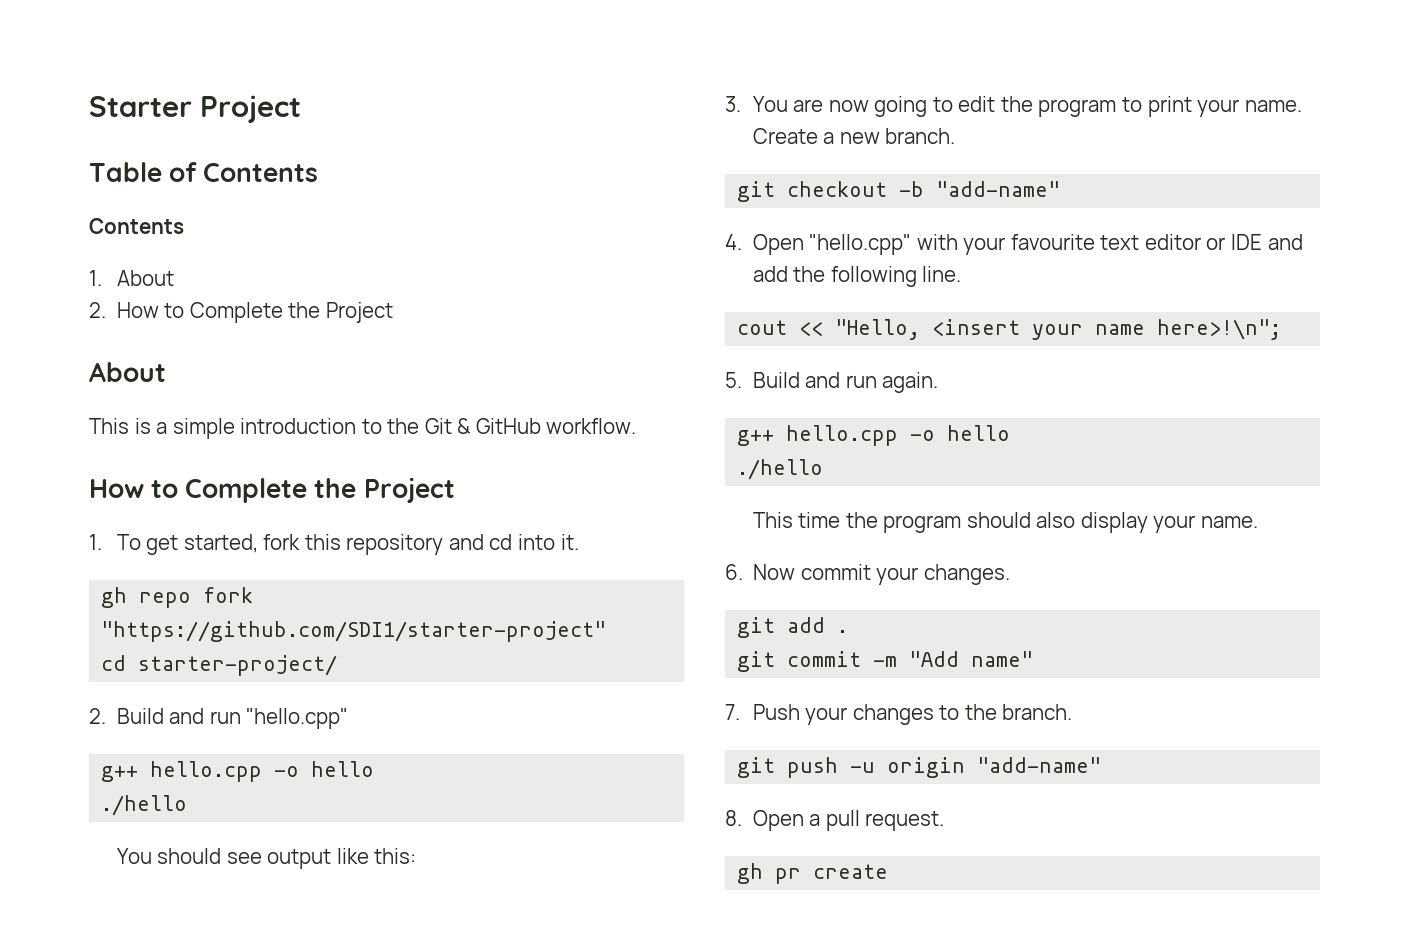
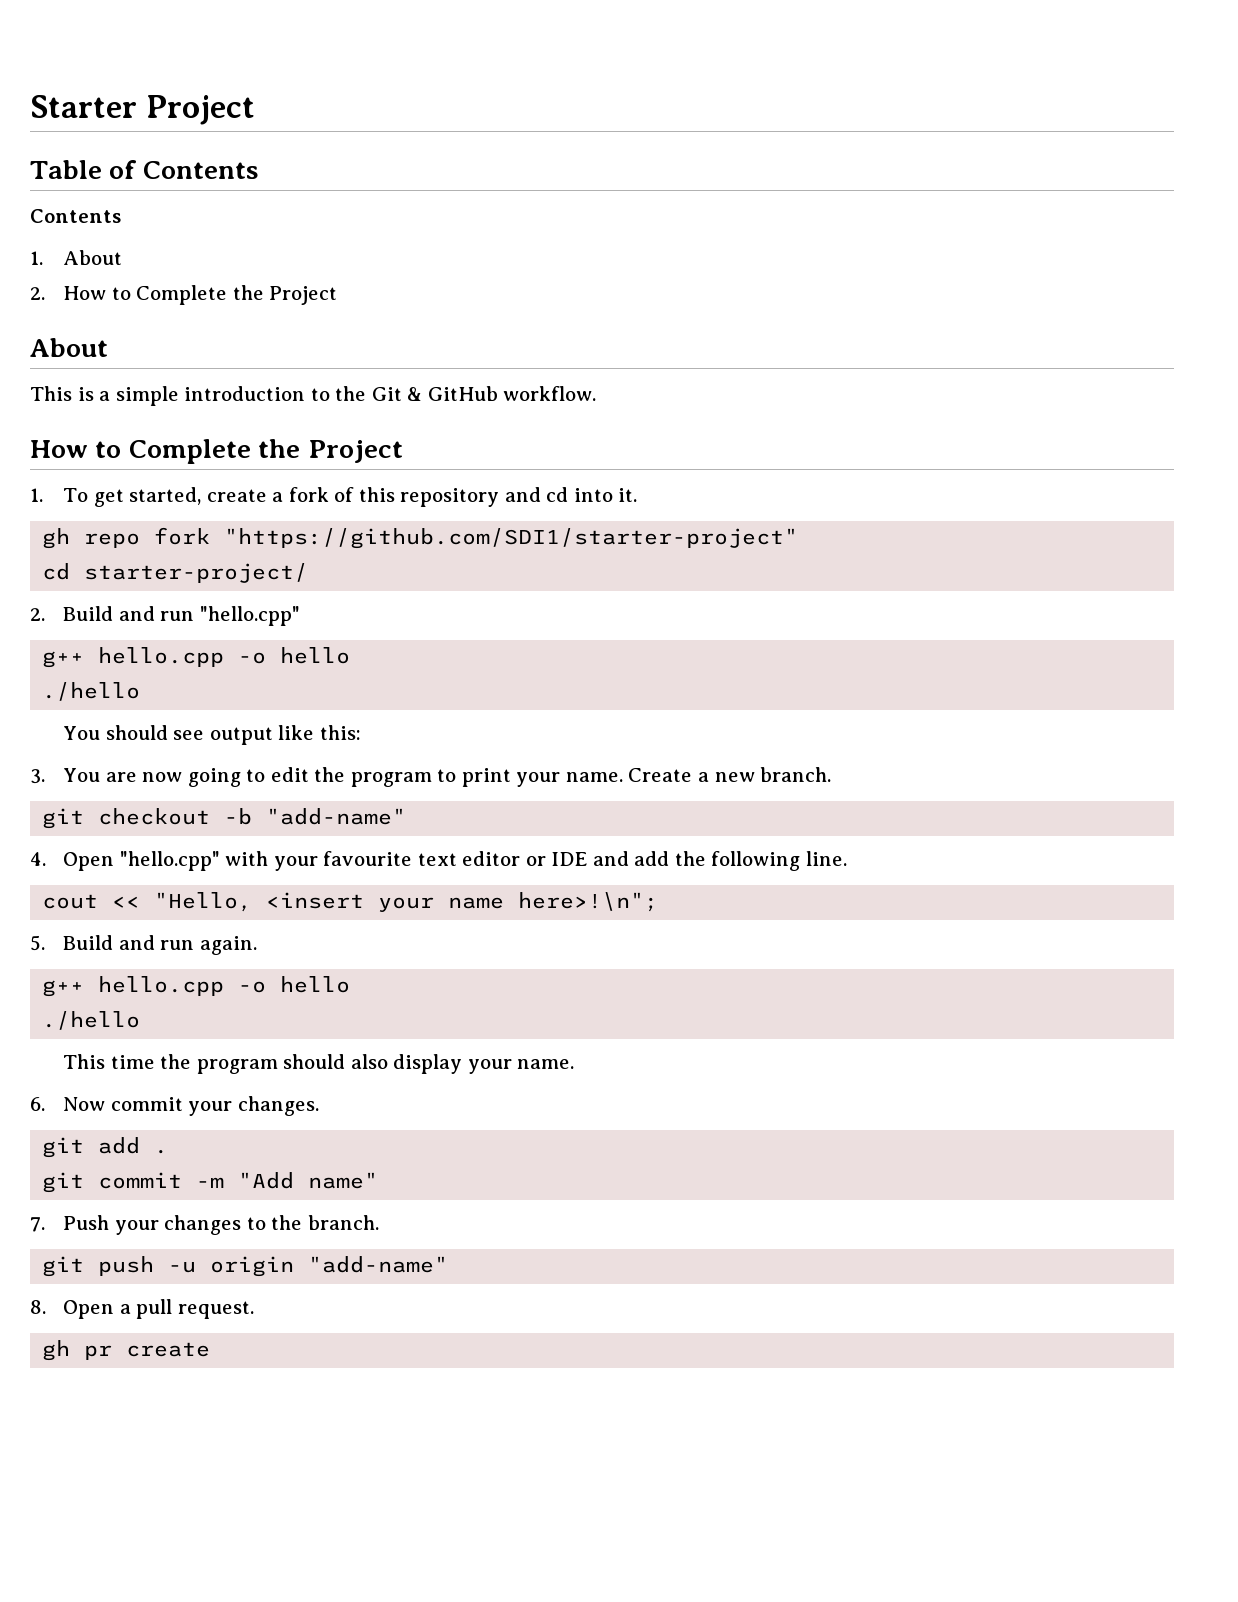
- 1. To get started, fork this repository and cd into it.
+ 1. To get started, create a fork of this repository and cd into it.

